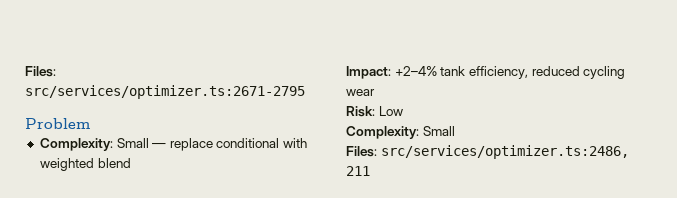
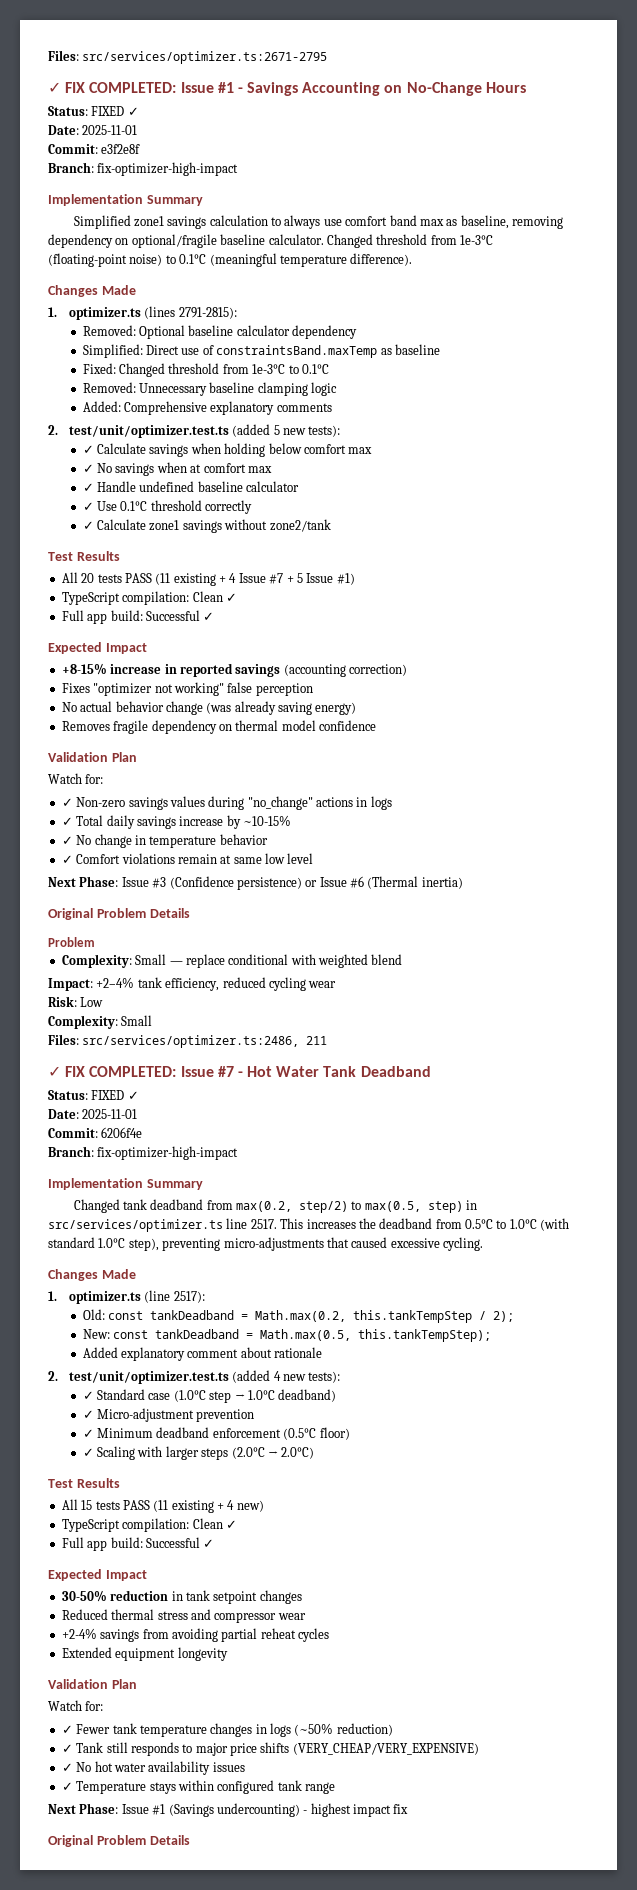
+ ✓ FIX COMPLETED: Issue #1 - Savings Accounting on No-Change Hours
+ Status: FIXED ✓
+ Date: 2025-11-01
+ Commit: e3f2e8f
+ Branch: fix-optimizer-high-impact
+ Implementation Summary
+ Simplified zone1 savings calculation to always use comfort band max as baseline, removing dependency on optional/fragile baseline calculator. Changed threshold from 1e-3°C (floating-point noise) to 0.1°C (meaningful temperature difference).
+ Changes Made
+ 1. optimizer.ts (lines 2791-2815):
+ Removed: Optional baseline calculator dependency
+ Simplified: Direct use of constraintsBand.maxTemp as baseline
+ Fixed: Changed threshold from 1e-3°C to 0.1°C
+ Removed: Unnecessary baseline clamping logic
+ Added: Comprehensive explanatory comments
+ 2. test/unit/optimizer.test.ts (added 5 new tests):
+ ✓ Calculate savings when holding below comfort max
+ ✓ No savings when at comfort max
+ ✓ Handle undefined baseline calculator
+ ✓ Use 0.1°C threshold correctly
+ ✓ Calculate zone1 savings without zone2/tank
+ Test Results
+ All 20 tests PASS (11 existing + 4 Issue #7 + 5 Issue #1)
+ TypeScript compilation: Clean ✓
+ Full app build: Successful ✓
+ Expected Impact
+ +8-15% increase in reported savings (accounting correction)
+ Fixes "optimizer not working" false perception
+ No actual behavior change (was already saving energy)
+ Removes fragile dependency on thermal model confidence
+ Validation Plan
+ Watch for:
+ ✓ Non-zero savings values during "no_change" actions in logs
+ ✓ Total daily savings increase by ~10-15%
+ ✓ No change in temperature behavior
+ ✓ Comfort violations remain at same low level
+ Next Phase: Issue #3 (Confidence persistence) or Issue #6 (Thermal inertia)
+ Original Problem Details
+ ✓ FIX COMPLETED: Issue #7 - Hot Water Tank Deadband
+ Status: FIXED ✓
+ Date: 2025-11-01
+ Commit: 6206f4e
+ Branch: fix-optimizer-high-impact
+ Implementation Summary
+ Changed tank deadband from max(0.2, step/2) to max(0.5, step) in src/services/optimizer.ts line 2517. This increases the deadband from 0.5°C to 1.0°C (with standard 1.0°C step), preventing micro-adjustments that caused excessive cycling.
+ Changes Made
+ 1. optimizer.ts (line 2517):
+ Old: const tankDeadband = Math.max(0.2, this.tankTempStep / 2);
+ New: const tankDeadband = Math.max(0.5, this.tankTempStep);
+ Added explanatory comment about rationale
+ 2. test/unit/optimizer.test.ts (added 4 new tests):
+ ✓ Standard case (1.0°C step → 1.0°C deadband)
+ ✓ Micro-adjustment prevention
+ ✓ Minimum deadband enforcement (0.5°C floor)
+ ✓ Scaling with larger steps (2.0°C → 2.0°C)
+ Test Results
+ All 15 tests PASS (11 existing + 4 new)
+ TypeScript compilation: Clean ✓
+ Full app build: Successful ✓
+ Expected Impact
+ 30-50% reduction in tank setpoint changes
+ Reduced thermal stress and compressor wear
+ +2-4% savings from avoiding partial reheat cycles
+ Extended equipment longevity
+ Validation Plan
+ Watch for:
+ ✓ Fewer tank temperature changes in logs (~50% reduction)
+ ✓ Tank still responds to major price shifts (VERY_CHEAP/VERY_EXPENSIVE)
+ ✓ No hot water availability issues
+ ✓ Temperature stays within configured tank range
+ Next Phase: Issue #1 (Savings undercounting) - highest impact fix
+ Original Problem Details

